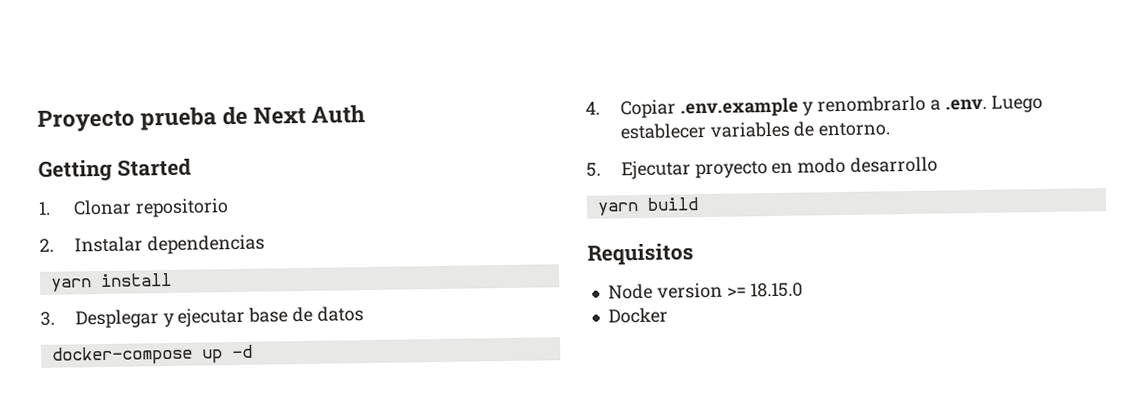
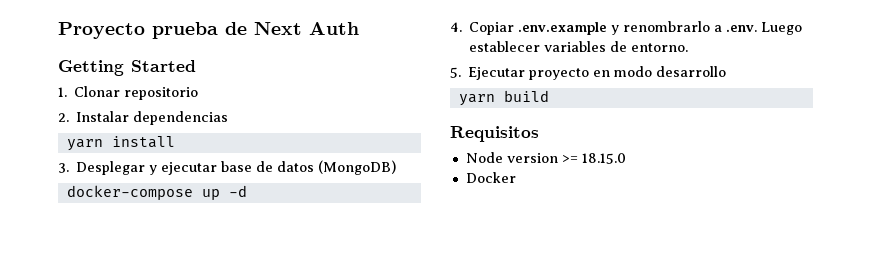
- 3. Desplegar y ejecutar base de datos
+ 3. Desplegar y ejecutar base de datos (MongoDB)

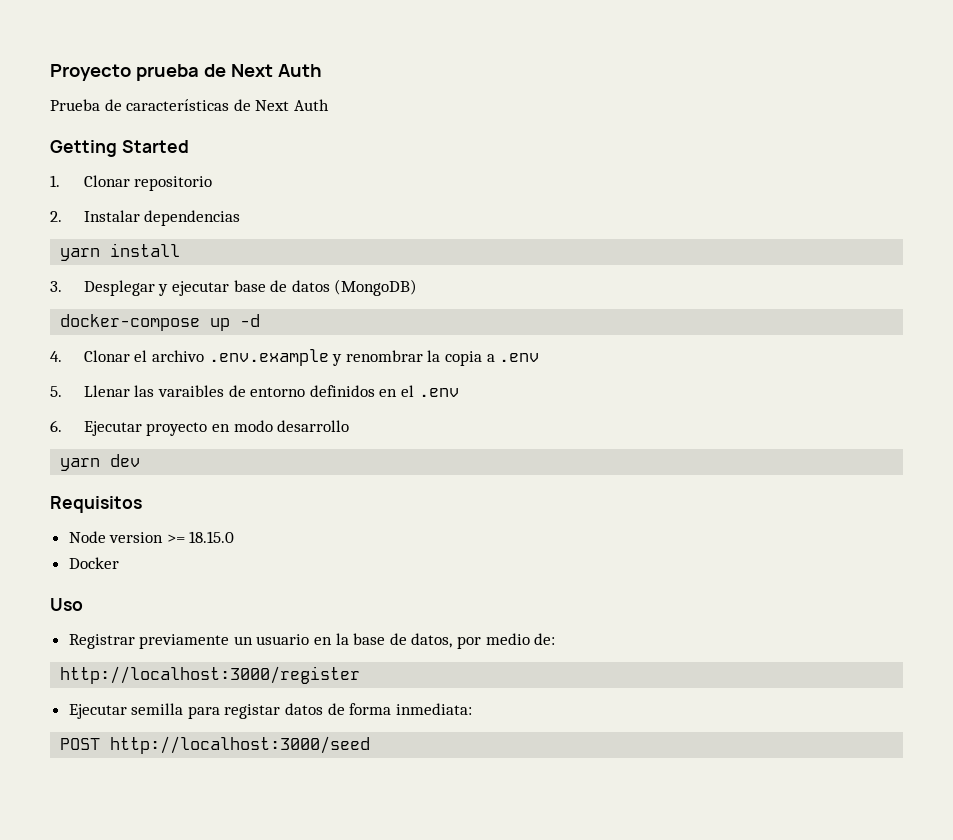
+ Prueba de características de Next Auth
- 4. Copiar .env.example y renombrarlo a .env. Luego establecer variables de entorno.
- 5. Ejecutar proyecto en modo desarrollo
+ 4. Clonar el archivo .env.example y renombrar la copia a .env
+ 5. Llenar las varaibles de entorno definidos en el .env
+ 6. Ejecutar proyecto en modo desarrollo
- yarn build
+ yarn dev
+ Uso
+ Registrar previamente un usuario en la base de datos, por medio de:
+ http://localhost:3000/register
+ Ejecutar semilla para registar datos de forma inmediata:
+ POST http://localhost:3000/seed

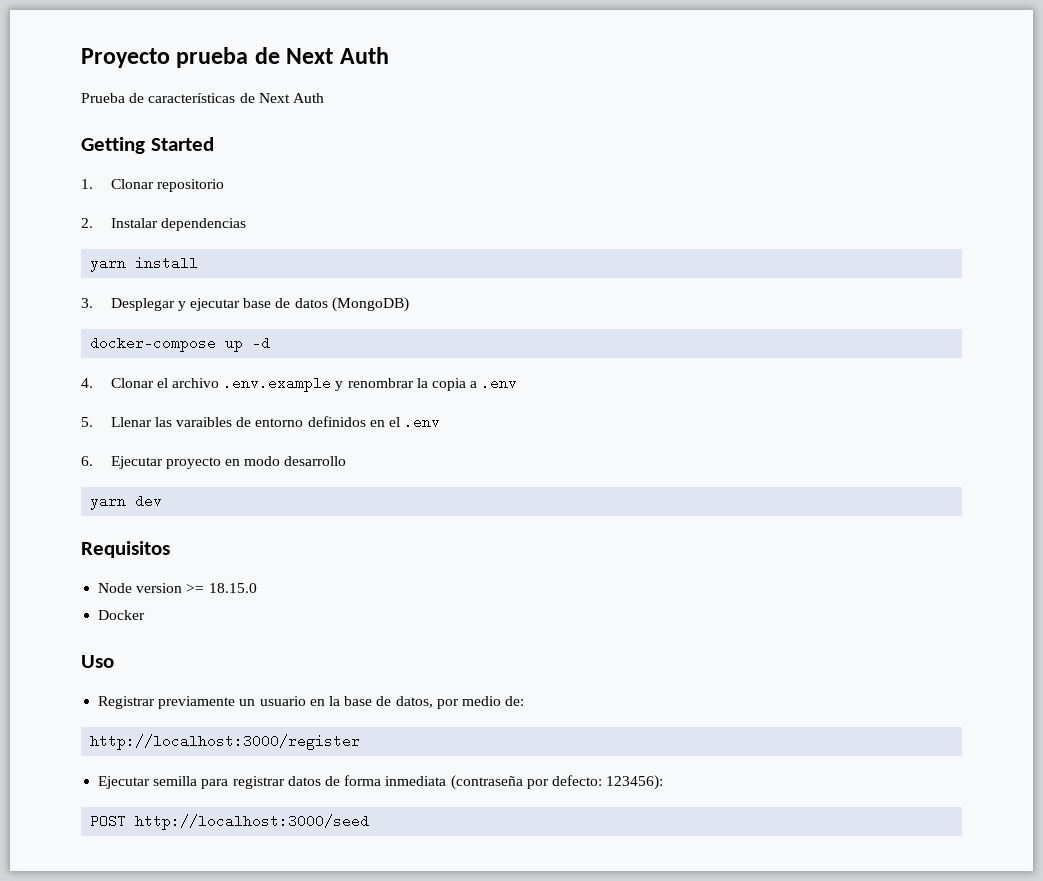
- Ejecutar semilla para registar datos de forma inmediata:
+ Ejecutar semilla para registrar datos de forma inmediata (contraseña por defecto: 123456):

